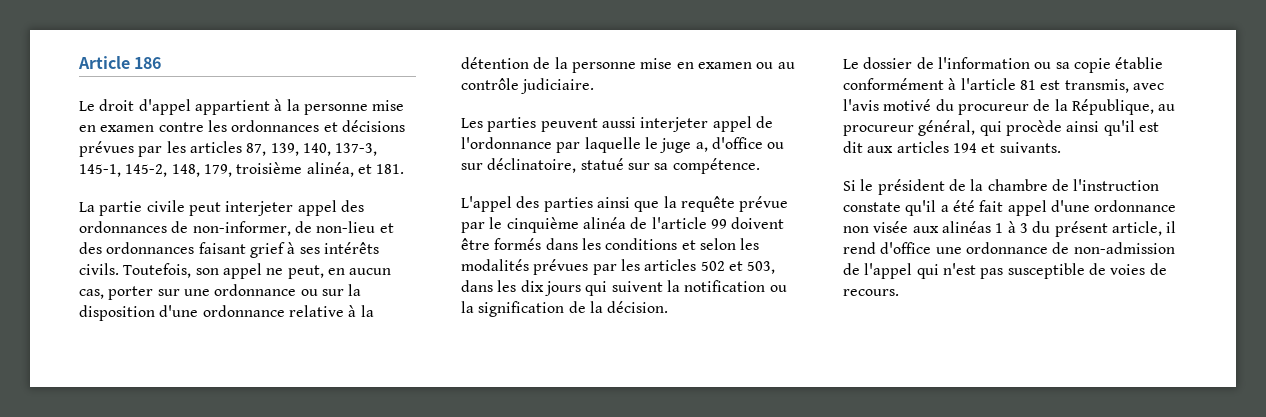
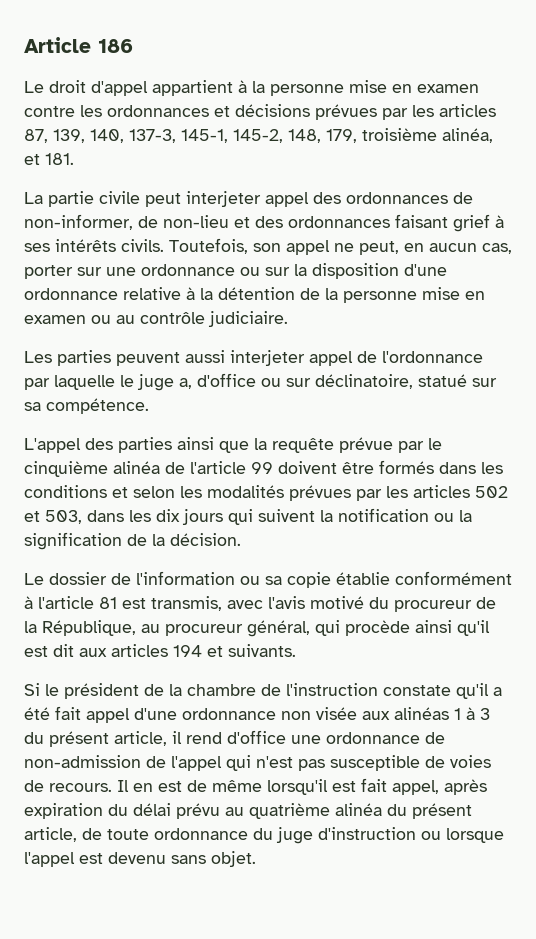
+ Il en est de même lorsqu'il est fait appel, après expiration du délai prévu au quatrième alinéa du présent article, de toute ordonnance du juge d'instruction ou lorsque l'appel est devenu sans objet.

